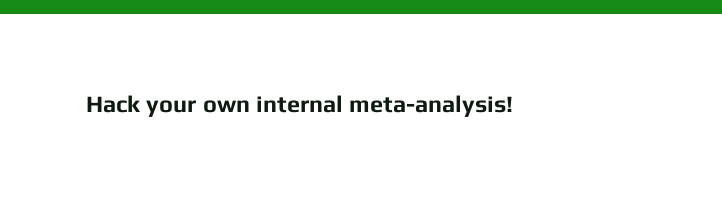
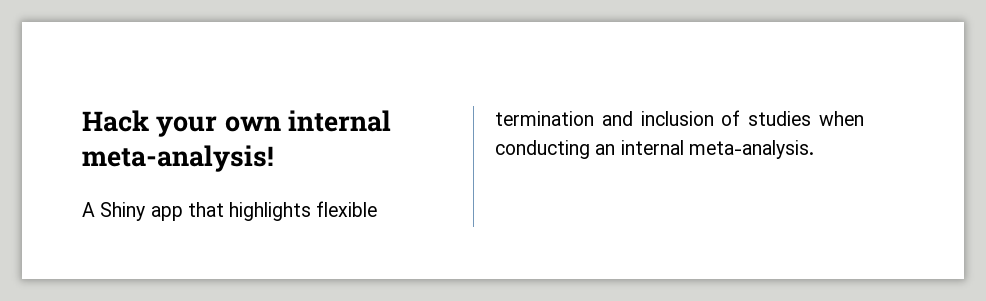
+ A Shiny app that highlights flexible termination and inclusion of studies when conducting an internal meta-analysis.

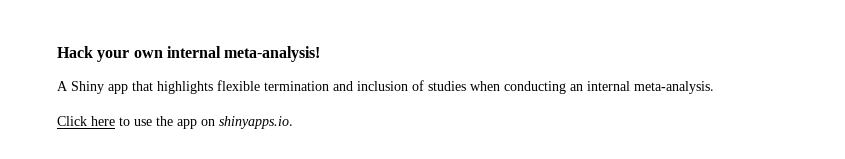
+ Click here to use the app on shinyapps.io.

